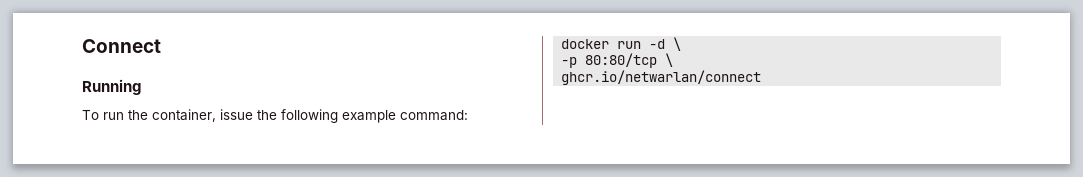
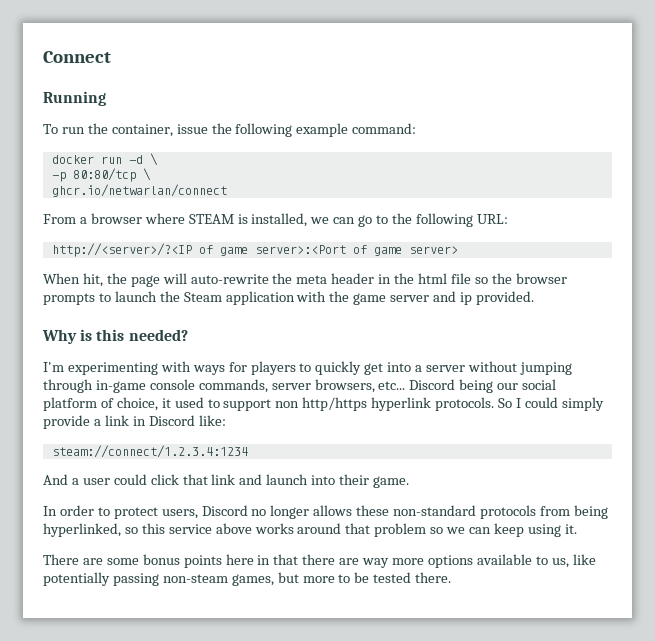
+ From a browser where STEAM is installed, we can go to the following URL:
+ http://<server>/?<IP of game server>:<Port of game server>
+ When hit, the page will auto-rewrite the meta header in the html file so the browser prompts to launch the Steam application with the game server and ip provided.
+ Why is this needed?
+ I'm experimenting with ways for players to quickly get into a server without jumping through in-game console commands, server browsers, etc... Discord being our social platform of choice, it used to support non http/https hyperlink protocols. So I could simply provide a link in Discord like:
+ steam://connect/1.2.3.4:1234
+ And a user could click that link and launch into their game.
+ In order to protect users, Discord no longer allows these non-standard protocols from being hyperlinked, so this service above works around that problem so we can keep using it.
+ There are some bonus points here in that there are way more options available to us, like potentially passing non-steam games, but more to be tested there.

